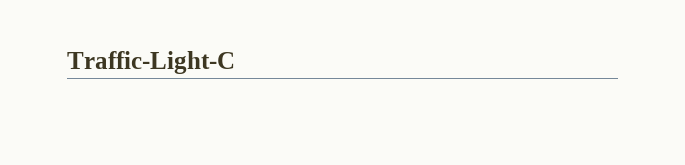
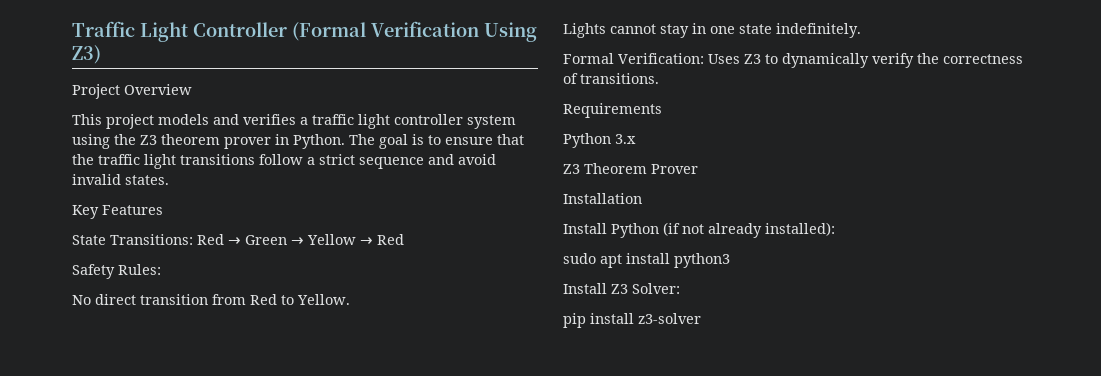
- Traffic-Light-C
+ Traffic Light Controller (Formal Verification Using Z3)
+ Project Overview
+ This project models and verifies a traffic light controller system using the Z3 theorem prover in Python. The goal is to ensure that the traffic light transitions follow a strict sequence and avoid invalid states.
+ Key Features
+ State Transitions: Red → Green → Yellow → Red
+ Safety Rules:
+ No direct transition from Red to Yellow.
+ Lights cannot stay in one state indefinitely.
+ Formal Verification: Uses Z3 to dynamically verify the correctness of transitions.
+ Requirements
+ Python 3.x
+ Z3 Theorem Prover
+ Installation
+ Install Python (if not already installed):
+ sudo apt install python3
+ Install Z3 Solver:
+ pip install z3-solver

